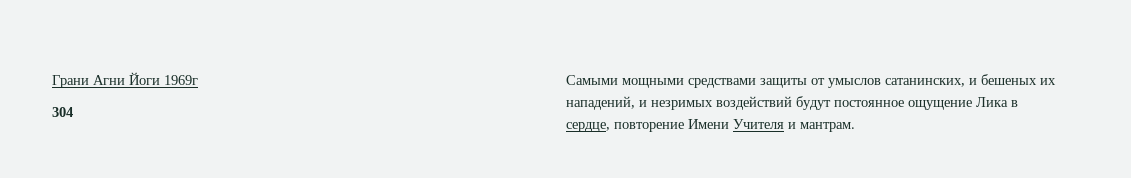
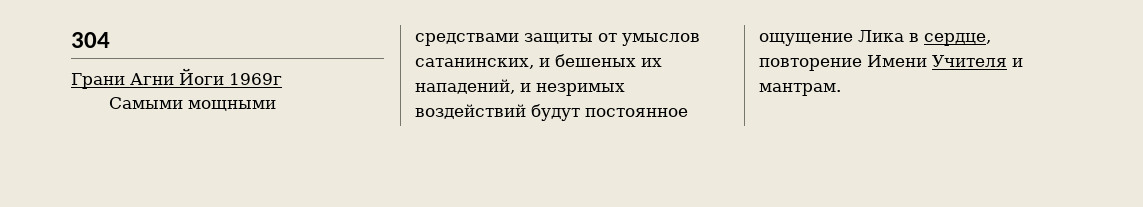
+ 304
- 304

